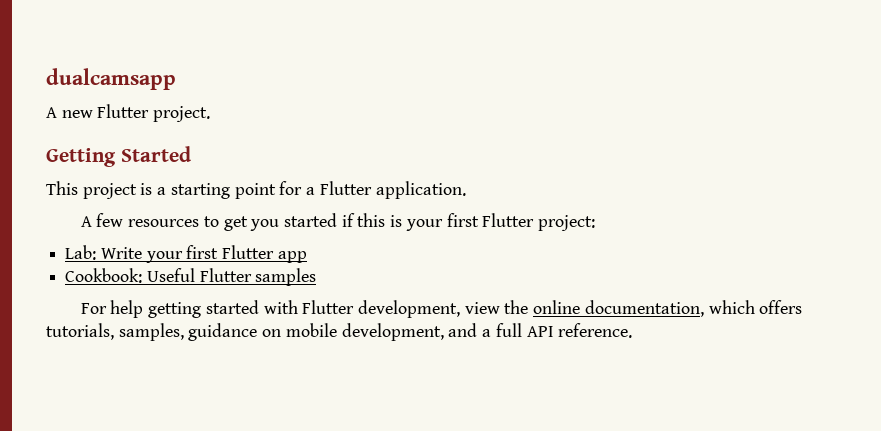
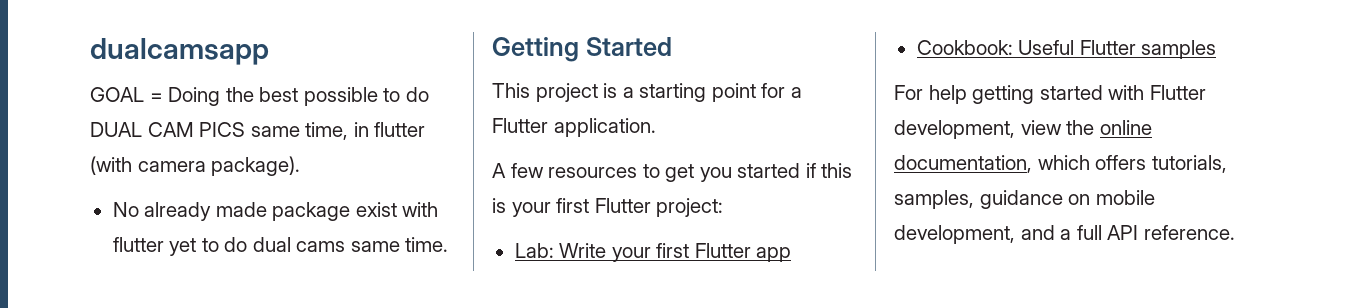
- A new Flutter project.
+ GOAL = Doing the best possible to do DUAL CAM PICS same time, in flutter (with camera package).
+ No already made package exist with flutter yet to do dual cams same time.

